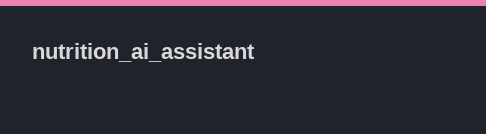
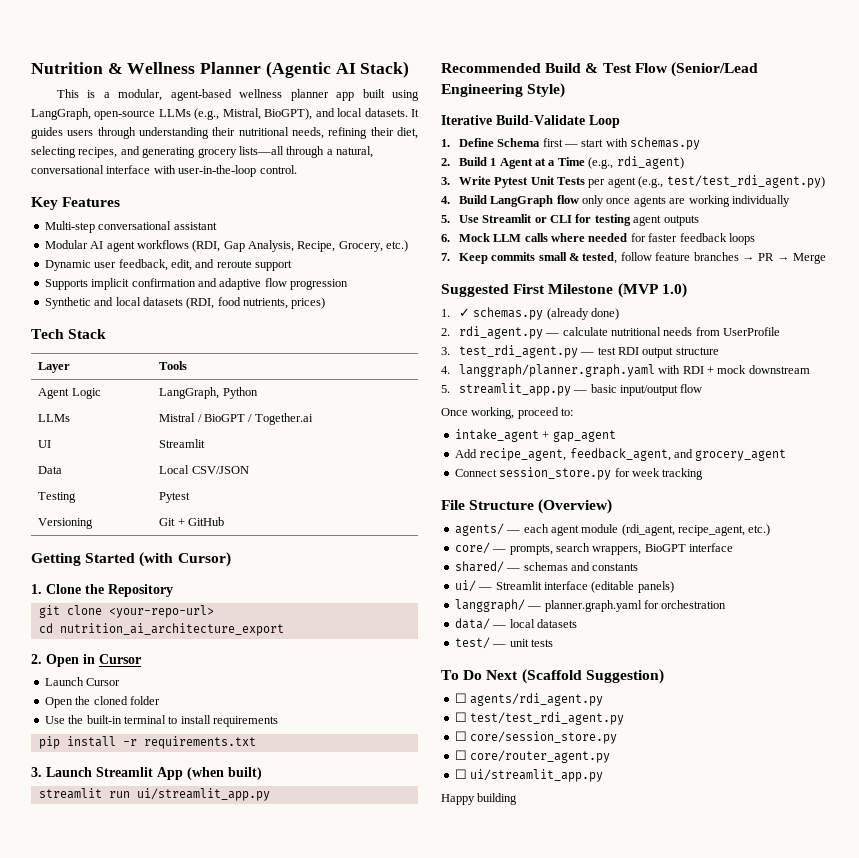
- nutrition_ai_assistant
+ Nutrition & Wellness Planner (Agentic AI Stack)
+ This is a modular, agent-based wellness planner app built using LangGraph, open-source LLMs (e.g., Mistral, BioGPT), and local datasets. It guides users through understanding their nutritional needs, refining their diet, selecting recipes, and generating grocery lists—all through a natural, conversational interface with user-in-the-loop control.
+ Key Features
+ Multi-step conversational assistant
+ Modular AI agent workflows (RDI, Gap Analysis, Recipe, Grocery, etc.)
+ Dynamic user feedback, edit, and reroute support
+ Supports implicit confirmation and adaptive flow progression
+ Synthetic and local datasets (RDI, food nutrients, prices)
+ Tech Stack
+ Layer | Tools
+ Agent Logic | LangGraph, Python
+ LLMs | Mistral / BioGPT / Together.ai
+ UI | Streamlit
+ Data | Local CSV/JSON
+ Testing | Pytest
+ Versioning | Git + GitHub
+ Getting Started (with Cursor)
+ 1. Clone the Repository
+ git clone <your-repo-url>
+ cd nutrition_ai_architecture_export
+ 2. Open in Cursor
+ Launch Cursor
+ Open the cloned folder
+ Use the built-in terminal to install requirements
+ pip install -r requirements.txt
+ 3. Launch Streamlit App (when built)
+ streamlit run ui/streamlit_app.py
+ Recommended Build & Test Flow (Senior/Lead Engineering Style)
+ Iterative Build-Validate Loop
+ 1. Define Schema first — start with schemas.py
+ 2. Build 1 Agent at a Time (e.g., rdi_agent)
+ 3. Write Pytest Unit Tests per agent (e.g., test/test_rdi_agent.py)
+ 4. Build LangGraph flow only once agents are working individually
+ 5. Use Streamlit or CLI for testing agent outputs
+ 6. Mock LLM calls where needed for faster feedback loops
+ 7. Keep commits small & tested, follow feature branches → PR → Merge
+ Suggested First Milestone (MVP 1.0)
+ 1. ✓ schemas.py (already done)
+ 2. rdi_agent.py — calculate nutritional needs from UserProfile
+ 3. test_rdi_agent.py — test RDI output structure
+ 4. langgraph/planner.graph.yaml with RDI + mock downstream
+ 5. streamlit_app.py — basic input/output flow
+ Once working, proceed to:
+ intake_agent + gap_agent
+ Add recipe_agent, feedback_agent, and grocery_agent
+ Connect session_store.py for week tracking
+ File Structure (Overview)
+ agents/ — each agent module (rdi_agent, recipe_agent, etc.)
+ core/ — prompts, search wrappers, BioGPT interface
+ shared/ — schemas and constants
+ ui/ — Streamlit interface (editable panels)
+ langgraph/ — planner.graph.yaml for orchestration
+ data/ — local datasets
+ test/ — unit tests
+ To Do Next (Scaffold Suggestion)
+ ☐ agents/rdi_agent.py
+ ☐ test/test_rdi_agent.py
+ ☐ core/session_store.py
+ ☐ core/router_agent.py
+ ☐ ui/streamlit_app.py
+ Happy building

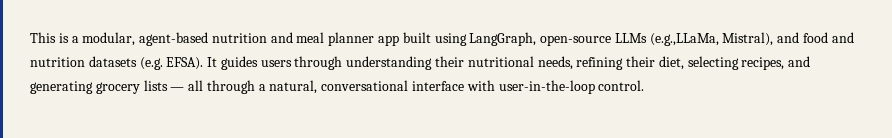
- Nutrition & Wellness Planner (Agentic AI Stack)
- This is a modular, agent-based wellness planner app built using LangGraph, open-source LLMs (e.g., Mistral, BioGPT), and local datasets.
+ This is a modular, agent-based nutrition and meal planner app built using LangGraph, open-source LLMs (e.g.,LLaMa, Mistral), and food and nutrition datasets (e.g. EFSA).
- It guides users through understanding their nutritional needs, refining their diet, selecting recipes, and generating grocery lists—all through a natural, conversational interface with user-in-the-loop control.
+ It guides users through understanding their nutritional needs, refining their diet, selecting recipes, and generating grocery lists — all through a natural, conversational interface with user-in-the-loop control.
- Key Features
- Multi-step conversational assistant
- Modular AI agent workflows (RDI, Gap Analysis, Recipe, Grocery, etc.)
- Dynamic user feedback, edit, and reroute support
- Supports implicit confirmation and adaptive flow progression
- Synthetic and local datasets (RDI, food nutrients, prices)
- Tech Stack
- Layer | Tools
- Agent Logic | LangGraph, Python
- LLMs | Mistral / BioGPT / Together.ai
- UI | Streamlit
- Data | Local CSV/JSON
- Testing | Pytest
- Versioning | Git + GitHub
- Getting Started (with Cursor)
- 1. Clone the Repository
- git clone <your-repo-url>
- cd nutrition_ai_architecture_export
- 2. Open in Cursor
- Launch Cursor
- Open the cloned folder
- Use the built-in terminal to install requirements
- pip install -r requirements.txt
- 3. Launch Streamlit App (when built)
- streamlit run ui/streamlit_app.py
- Recommended Build & Test Flow (Senior/Lead Engineering Style)
- Iterative Build-Validate Loop
- 1. Define Schema first — start with schemas.py
- 2. Build 1 Agent at a Time (e.g., rdi_agent)
- 3. Write Pytest Unit Tests per agent (e.g., test/test_rdi_agent.py)
- 4. Build LangGraph flow only once agents are working individually
- 5. Use Streamlit or CLI for testing agent outputs
- 6. Mock LLM calls where needed for faster feedback loops
- 7. Keep commits small & tested, follow feature branches → PR → Merge
- Suggested First Milestone (MVP 1.0)
- 1. ✓ schemas.py (already done)
- 2. rdi_agent.py — calculate nutritional needs from UserProfile
- 3. test_rdi_agent.py — test RDI output structure
- 4. langgraph/planner.graph.yaml with RDI + mock downstream
- 5. streamlit_app.py — basic input/output flow
- Once working, proceed to:
- intake_agent + gap_agent
- Add recipe_agent, feedback_agent, and grocery_agent
- Connect session_store.py for week tracking
- File Structure (Overview)
- agents/ — each agent module (rdi_agent, recipe_agent, etc.)
- core/ — prompts, search wrappers, BioGPT interface
- shared/ — schemas and constants
- ui/ — Streamlit interface (editable panels)
- langgraph/ — planner.graph.yaml for orchestration
- data/ — local datasets
- test/ — unit tests
- To Do Next (Scaffold Suggestion)
- ☐ agents/rdi_agent.py
- ☐ test/test_rdi_agent.py
- ☐ core/session_store.py
- ☐ core/router_agent.py
- ☐ ui/streamlit_app.py
- Happy building

